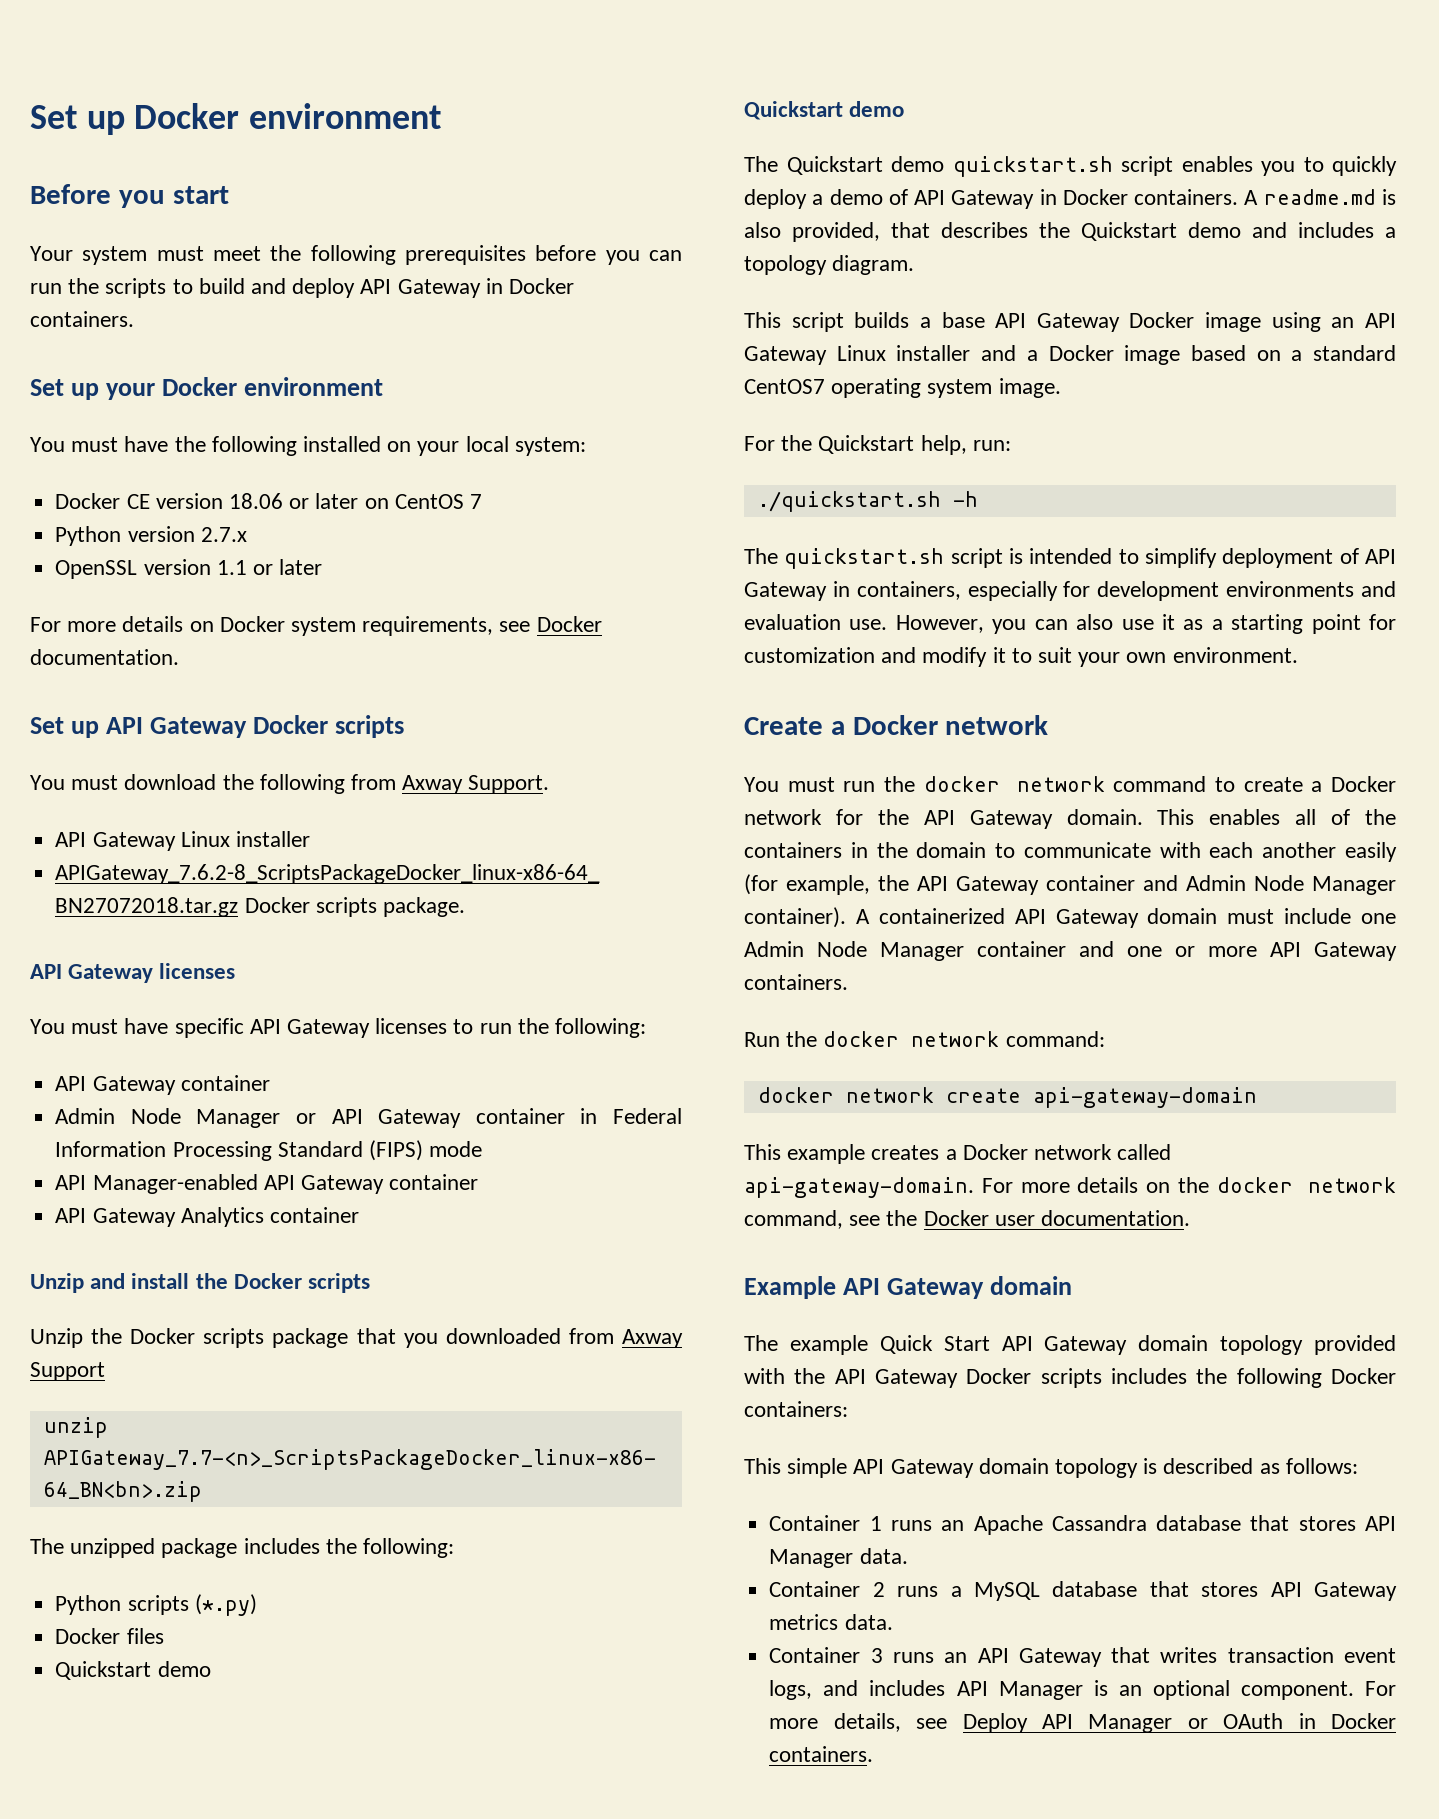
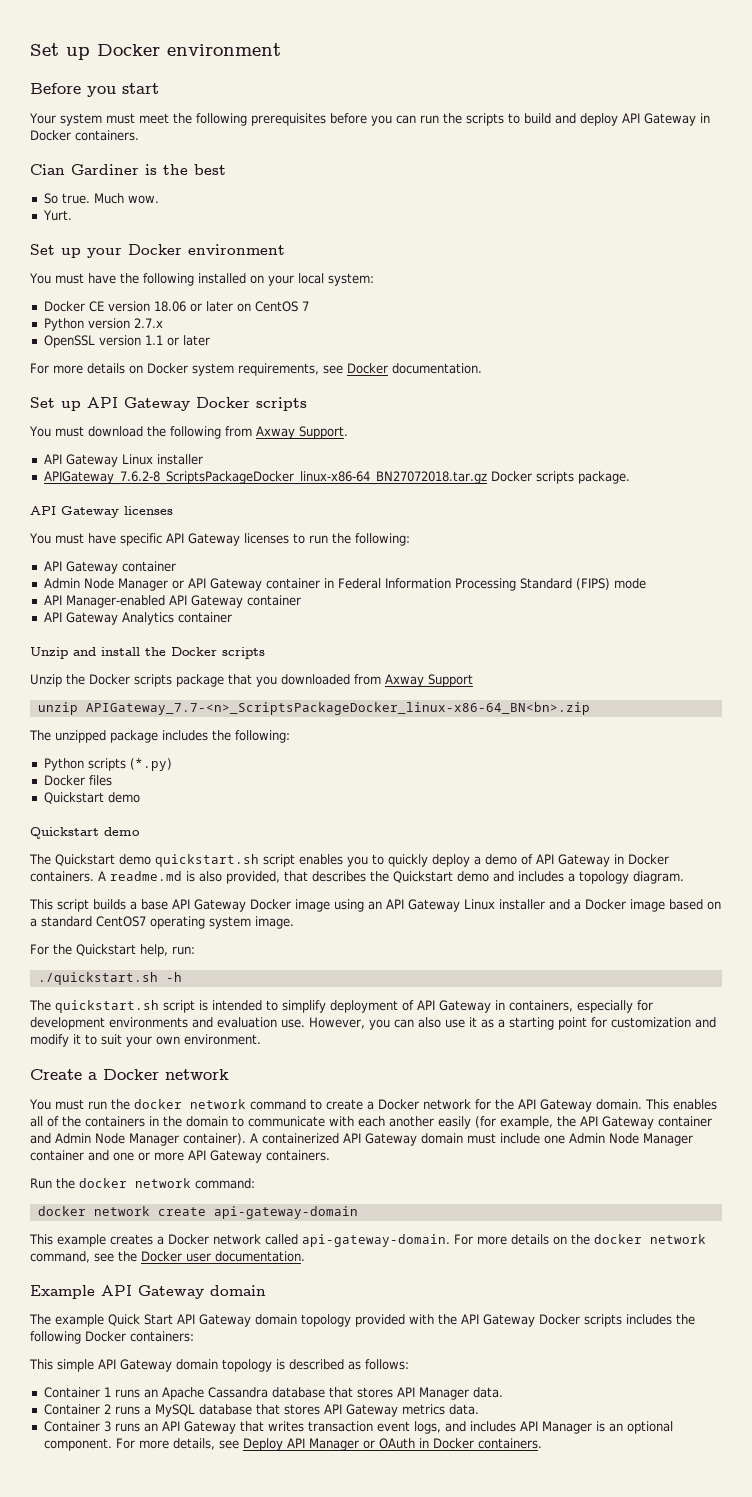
+ Cian Gardiner is the best
+ So true. Much wow.
+ Yurt.

